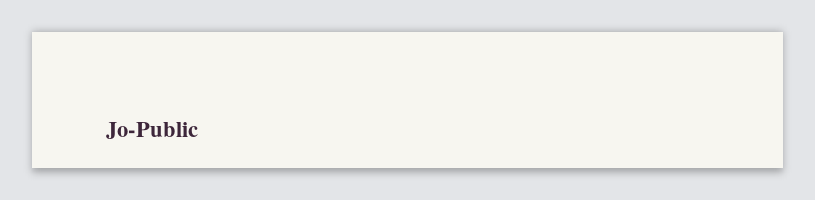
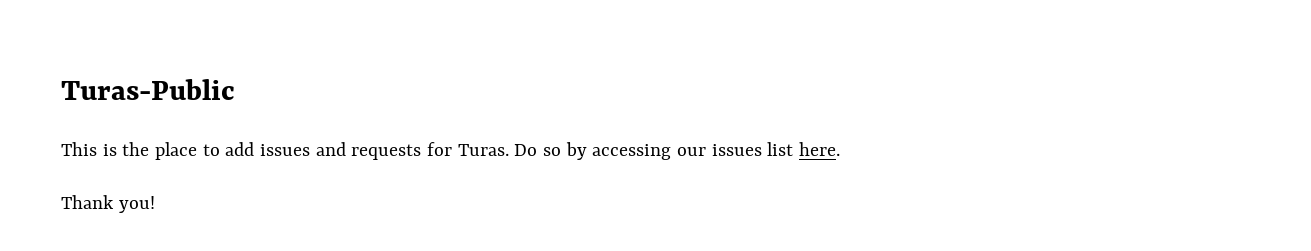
- Jo-Public
+ Turas-Public
+ This is the place to add issues and requests for Turas. Do so by accessing our issues list here.
+ Thank you!

